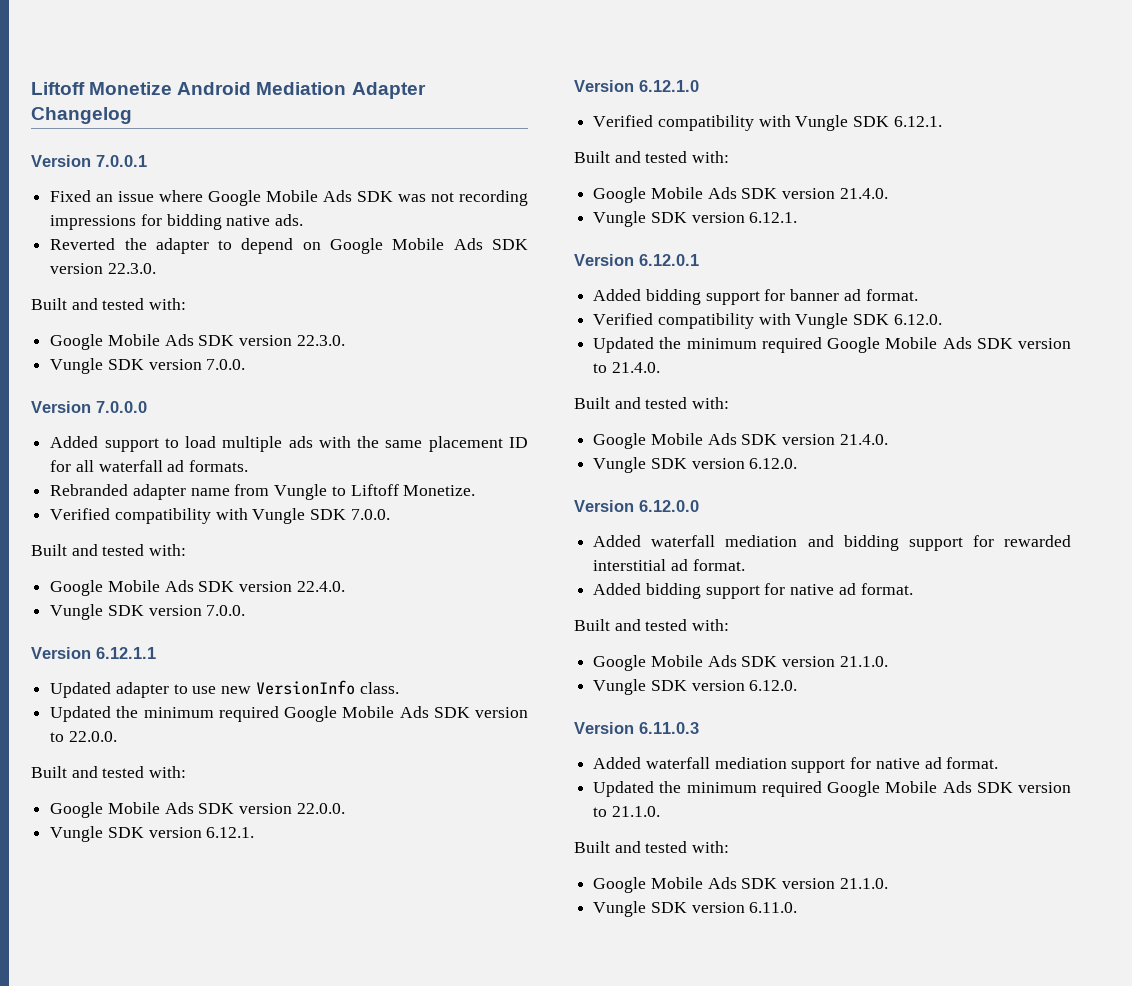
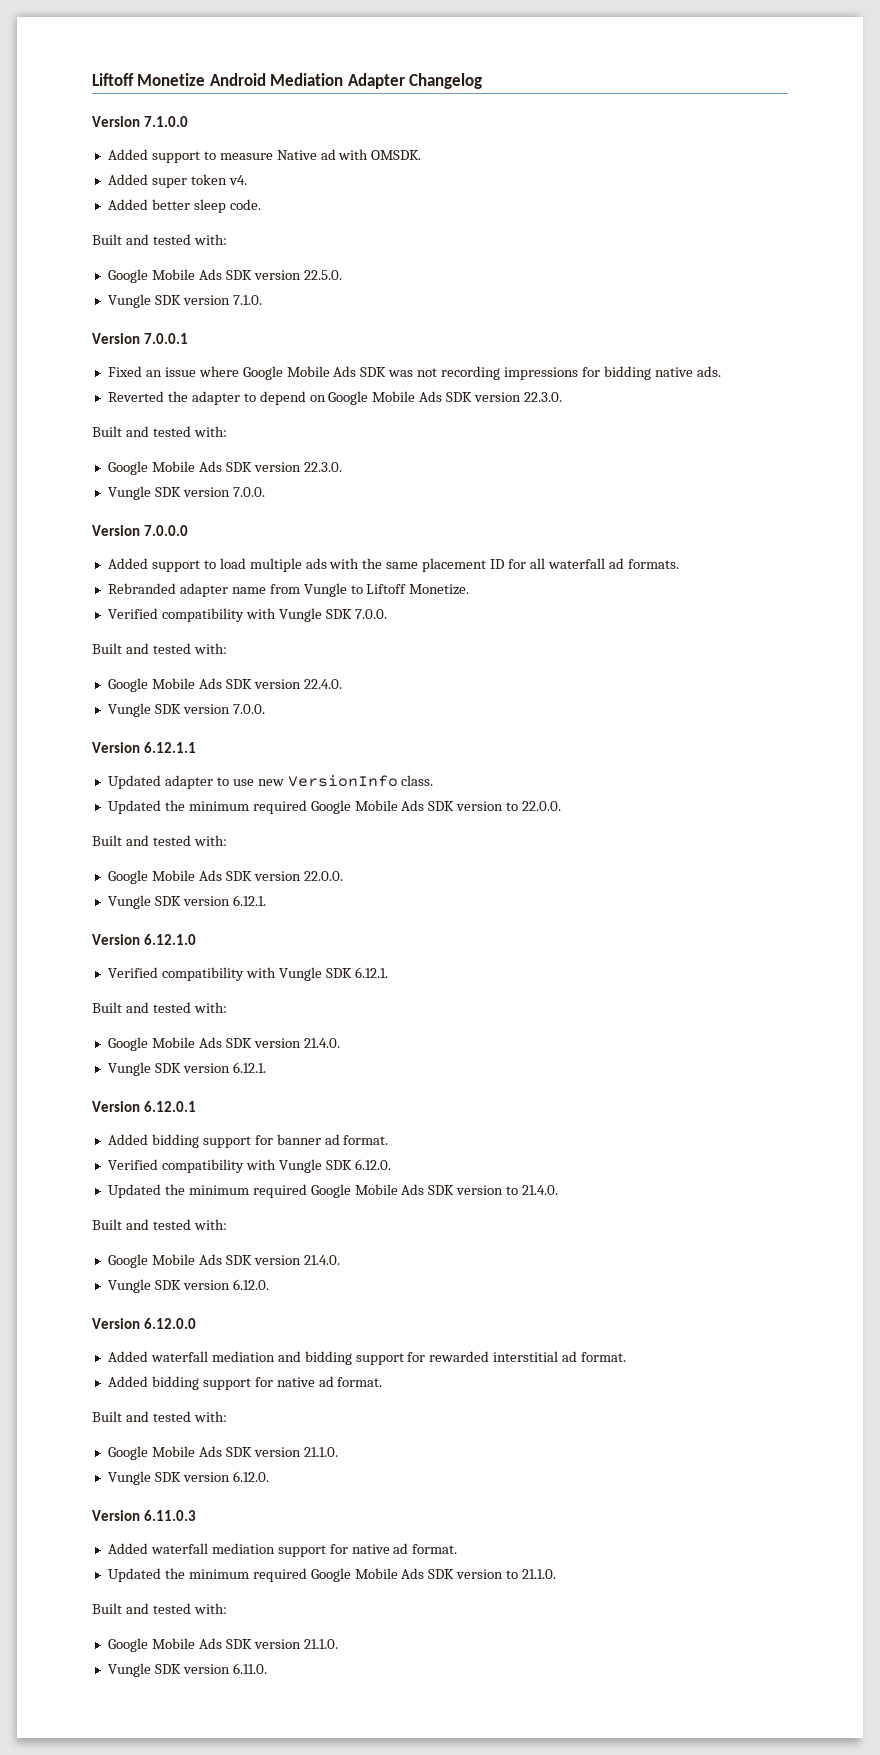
+ Version 7.1.0.0
+ Added support to measure Native ad with OMSDK.
+ Added super token v4.
+ Added better sleep code.
+ Built and tested with:
+ Google Mobile Ads SDK version 22.5.0.
+ Vungle SDK version 7.1.0.

